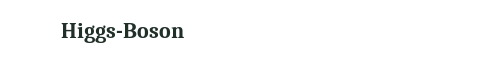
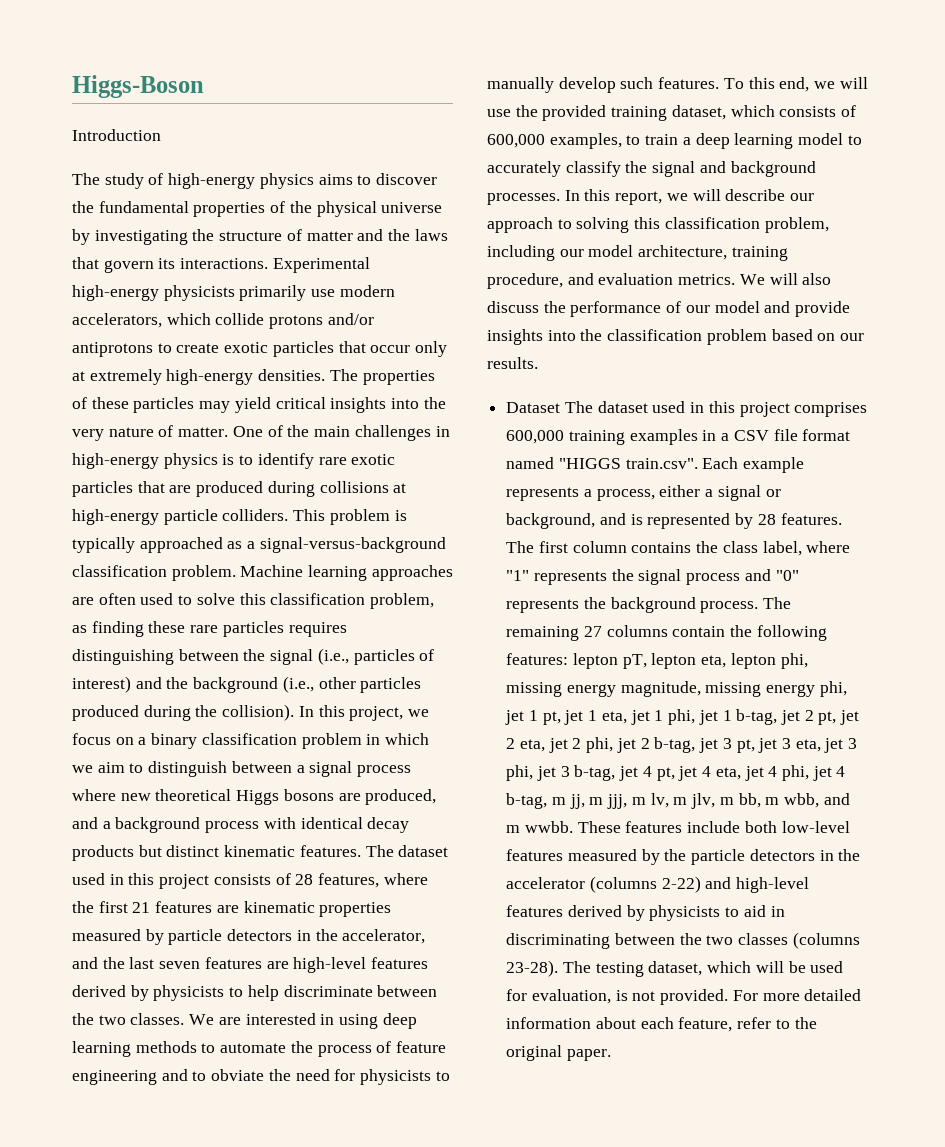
+ Introduction
+ The study of high-energy physics aims to discover the fundamental properties of the physical universe by investigating the structure of matter and the laws that govern its interactions. Experimental high-energy physicists primarily use modern accelerators, which collide protons and/or antiprotons to create exotic particles that occur only at extremely high-energy densities. The properties of these particles may yield critical insights into the very nature of matter. One of the main challenges in high-energy physics is to identify rare exotic particles that are produced during collisions at high-energy particle colliders. This problem is typically approached as a signal-versus-background classification problem. Machine learning approaches are often used to solve this classification problem, as finding these rare particles requires distinguishing between the signal (i.e., particles of interest) and the background (i.e., other particles produced during the collision). In this project, we focus on a binary classification problem in which we aim to distinguish between a signal process where new theoretical Higgs bosons are produced, and a background process with identical decay products but distinct kinematic features. The dataset used in this project consists of 28 features, where the first 21 features are kinematic properties measured by particle detectors in the accelerator, and the last seven features are high-level features derived by physicists to help discriminate between the two classes. We are interested in using deep learning methods to automate the process of feature engineering and to obviate the need for physicists to manually develop such features. To this end, we will use the provided training dataset, which consists of 600,000 examples, to train a deep learning model to accurately classify the signal and background processes. In this report, we will describe our approach to solving this classification problem, including our model architecture, training procedure, and evaluation metrics. We will also discuss the performance of our model and provide insights into the classification problem based on our results.
+ Dataset The dataset used in this project comprises 600,000 training examples in a CSV file format named "HIGGS train.csv". Each example represents a process, either a signal or background, and is represented by 28 features. The first column contains the class label, where "1" represents the signal process and "0" represents the background process. The remaining 27 columns contain the following features: lepton pT, lepton eta, lepton phi, missing energy magnitude, missing energy phi, jet 1 pt, jet 1 eta, jet 1 phi, jet 1 b-tag, jet 2 pt, jet 2 eta, jet 2 phi, jet 2 b-tag, jet 3 pt, jet 3 eta, jet 3 phi, jet 3 b-tag, jet 4 pt, jet 4 eta, jet 4 phi, jet 4 b-tag, m jj, m jjj, m lv, m jlv, m bb, m wbb, and m wwbb. These features include both low-level features measured by the particle detectors in the accelerator (columns 2-22) and high-level features derived by physicists to aid in discriminating between the two classes (columns 23-28). The testing dataset, which will be used for evaluation, is not provided. For more detailed information about each feature, refer to the original paper.

